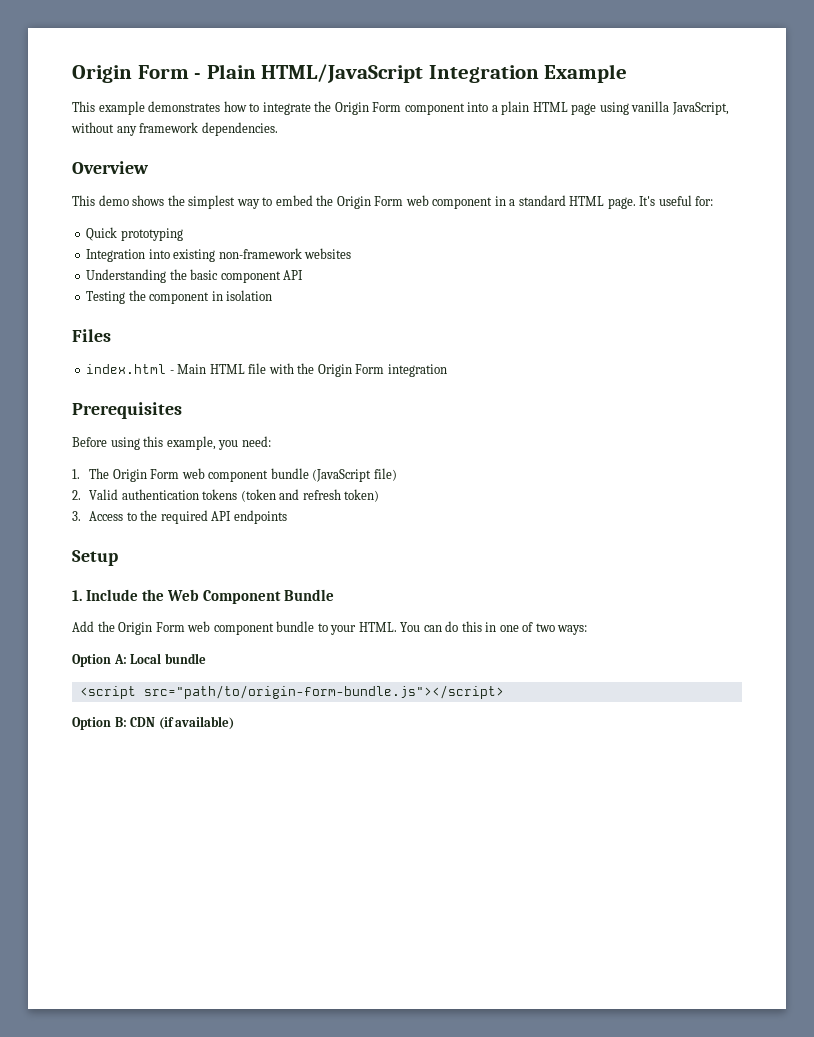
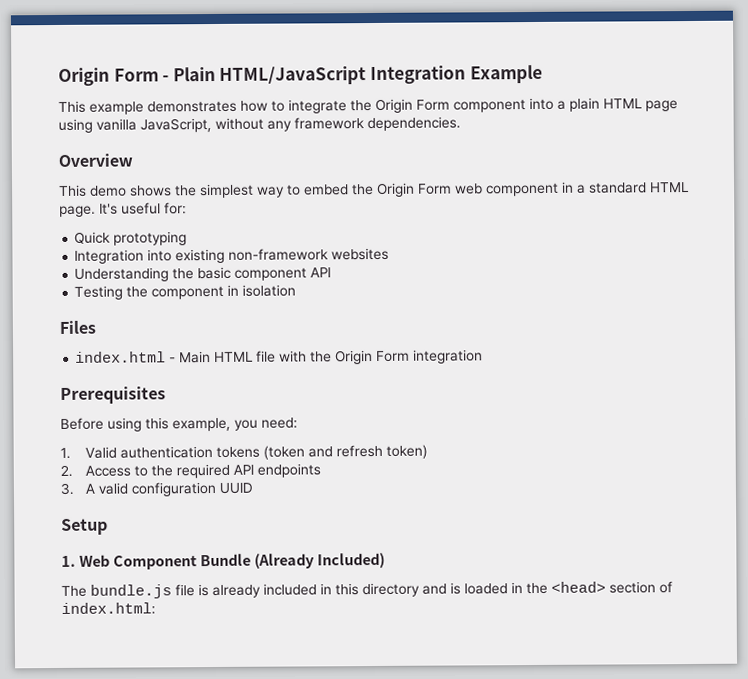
- 1. The Origin Form web component bundle (JavaScript file)
- 2. Valid authentication tokens (token and refresh token)
+ 1. Valid authentication tokens (token and refresh token)
- 3. Access to the required API endpoints
+ 2. Access to the required API endpoints
+ 3. A valid configuration UUID
- 1. Include the Web Component Bundle
- Add the Origin Form web component bundle to your HTML. You can do this in one of two ways:
- Option A: Local bundle
- <script src="path/to/origin-form-bundle.js"></script>
- Option B: CDN (if available)
+ 1. Web Component Bundle (Already Included)
+ The bundle.js file is already included in this directory and is loaded in the <head> section of index.html:

